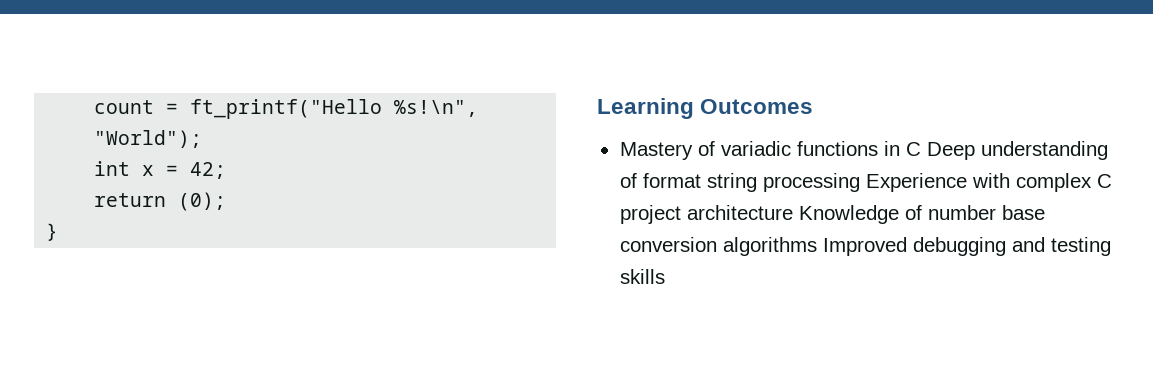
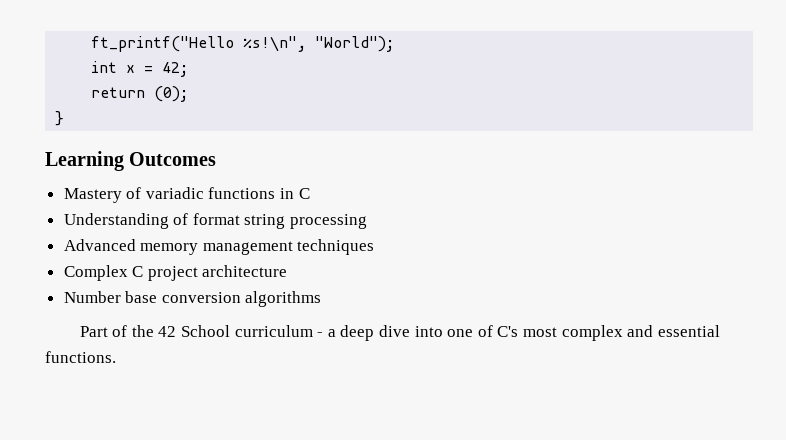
- count = ft_printf("Hello %s!\n", "World");
+ ft_printf("Hello %s!\n", "World");
- Mastery of variadic functions in C Deep understanding of format string processing Experience with complex C project architecture Knowledge of number base conversion algorithms Improved debugging and testing skills
+ Mastery of variadic functions in C
+ Understanding of format string processing
+ Advanced memory management techniques
+ Complex C project architecture
+ Number base conversion algorithms
+ Part of the 42 School curriculum - a deep dive into one of C's most complex and essential functions.

